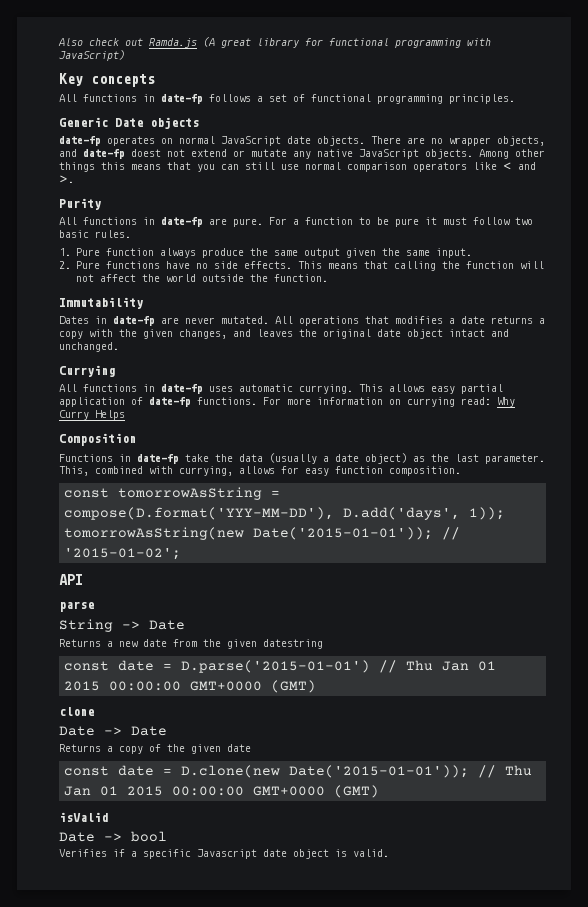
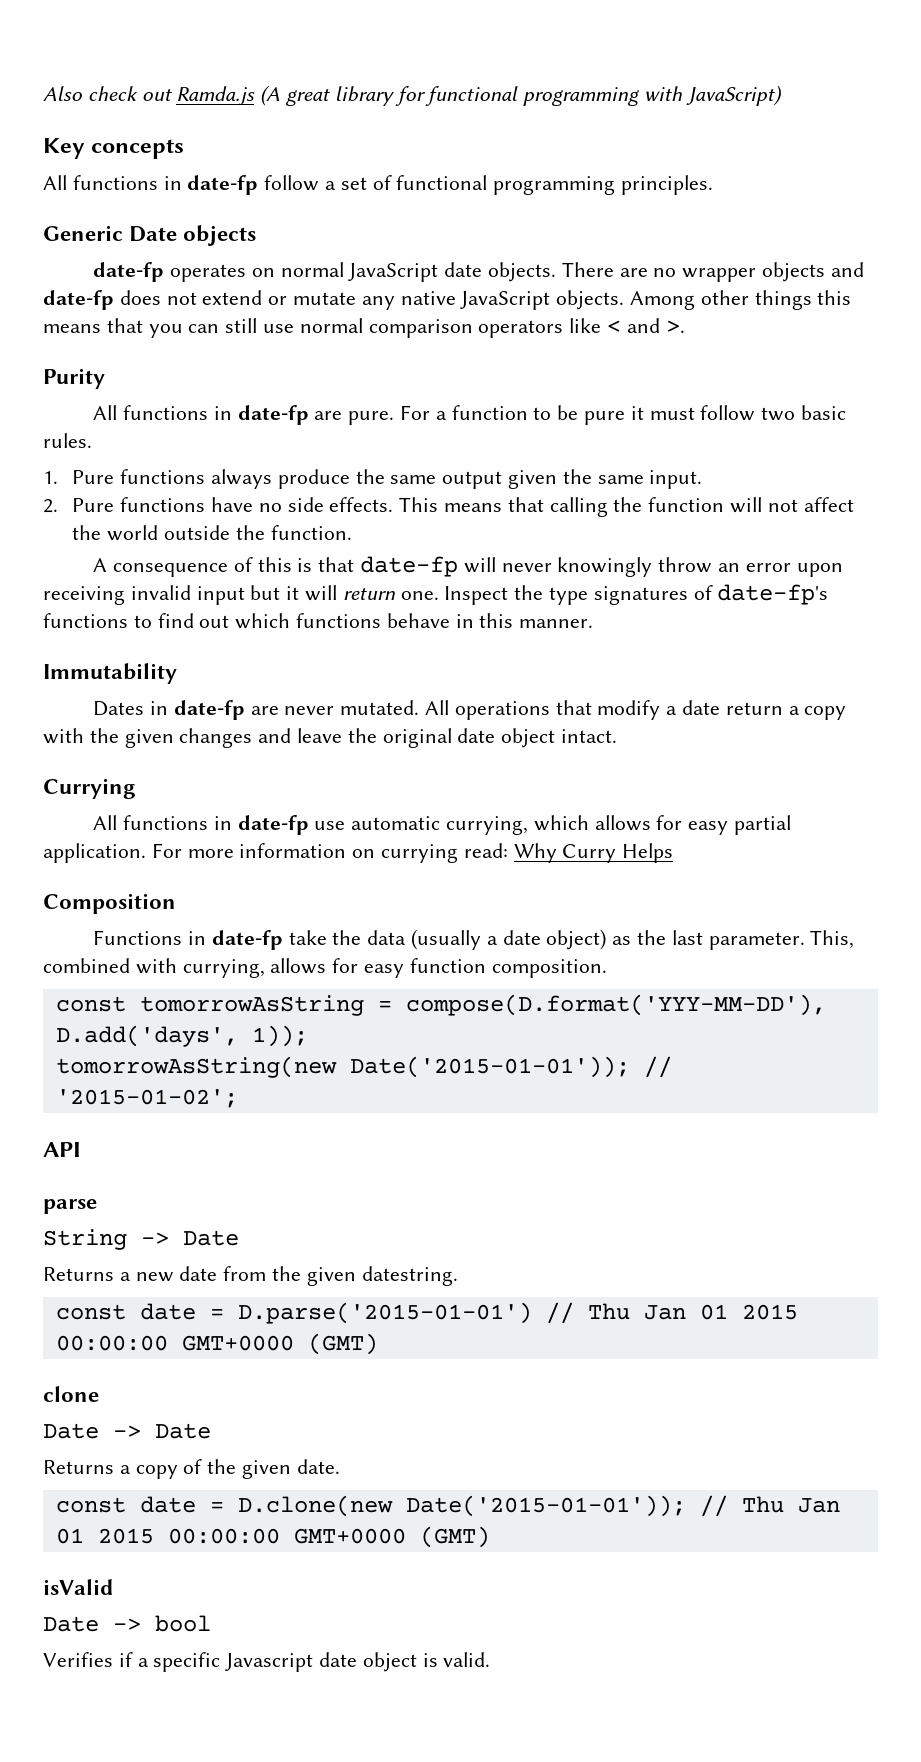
- All functions in date-fp follows a set of functional programming principles.
+ All functions in date-fp follow a set of functional programming principles.
- There are no wrapper objects, and date-fp doest not extend or mutate any native JavaScript objects.
+ There are no wrapper objects and date-fp does not extend or mutate any native JavaScript objects.
- 1. Pure function always produce the same output given the same input.
+ 1. Pure functions always produce the same output given the same input.
+ A consequence of this is that date-fp will never knowingly throw an error upon receiving invalid input but it will return one. Inspect the type signatures of date-fp's functions to find out which functions behave in this manner.
- All operations that modifies a date returns a copy with the given changes, and leaves the original date object intact and unchanged.
+ All operations that modify a date return a copy with the given changes and leave the original date object intact.
- All functions in date-fp uses automatic currying. This allows easy partial application of date-fp functions.
+ All functions in date-fp use automatic currying, which allows for easy partial application.
- Returns a new date from the given datestring
+ Returns a new date from the given datestring.
- Returns a copy of the given date
+ Returns a copy of the given date.

